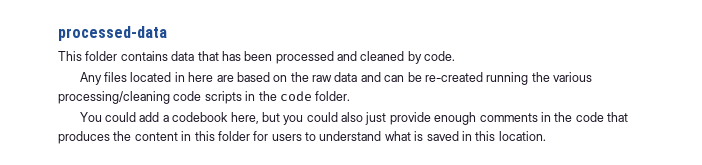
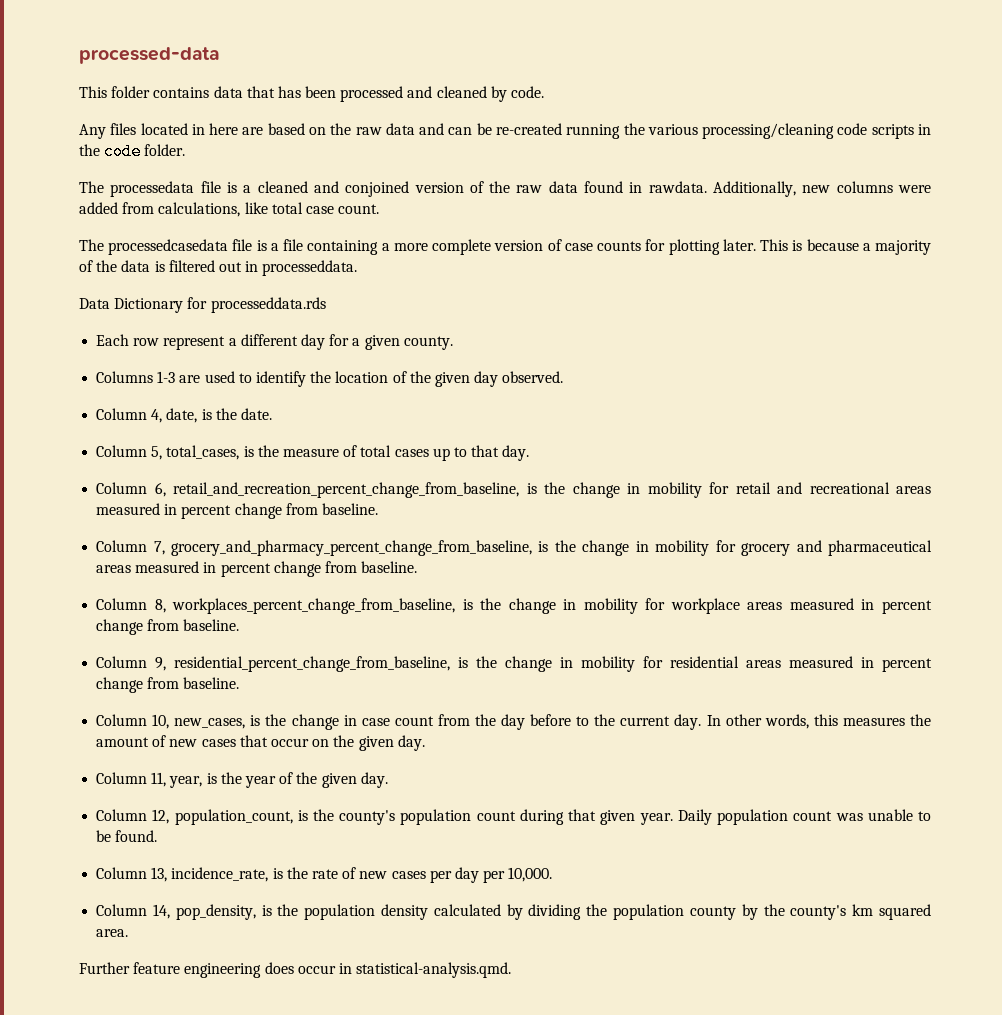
- You could add a codebook here, but you could also just provide enough comments in the code that produces the content in this folder for users to understand what is saved in this location.
+ The processedata file is a cleaned and conjoined version of the raw data found in rawdata. Additionally, new columns were added from calculations, like total case count.
+ The processedcasedata file is a file containing a more complete version of case counts for plotting later. This is because a majority of the data is filtered out in processeddata.
+ Data Dictionary for processeddata.rds
+ Each row represent a different day for a given county.
+ Columns 1-3 are used to identify the location of the given day observed.
+ Column 4, date, is the date.
+ Column 5, total_cases, is the measure of total cases up to that day.
+ Column 6, retail_and_recreation_percent_change_from_baseline, is the change in mobility for retail and recreational areas measured in percent change from baseline.
+ Column 7, grocery_and_pharmacy_percent_change_from_baseline, is the change in mobility for grocery and pharmaceutical areas measured in percent change from baseline.
+ Column 8, workplaces_percent_change_from_baseline, is the change in mobility for workplace areas measured in percent change from baseline.
+ Column 9, residential_percent_change_from_baseline, is the change in mobility for residential areas measured in percent change from baseline.
+ Column 10, new_cases, is the change in case count from the day before to the current day. In other words, this measures the amount of new cases that occur on the given day.
+ Column 11, year, is the year of the given day.
+ Column 12, population_count, is the county's population count during that given year. Daily population count was unable to be found.
+ Column 13, incidence_rate, is the rate of new cases per day per 10,000.
+ Column 14, pop_density, is the population density calculated by dividing the population county by the county's km squared area.
+ Further feature engineering does occur in statistical-analysis.qmd.

